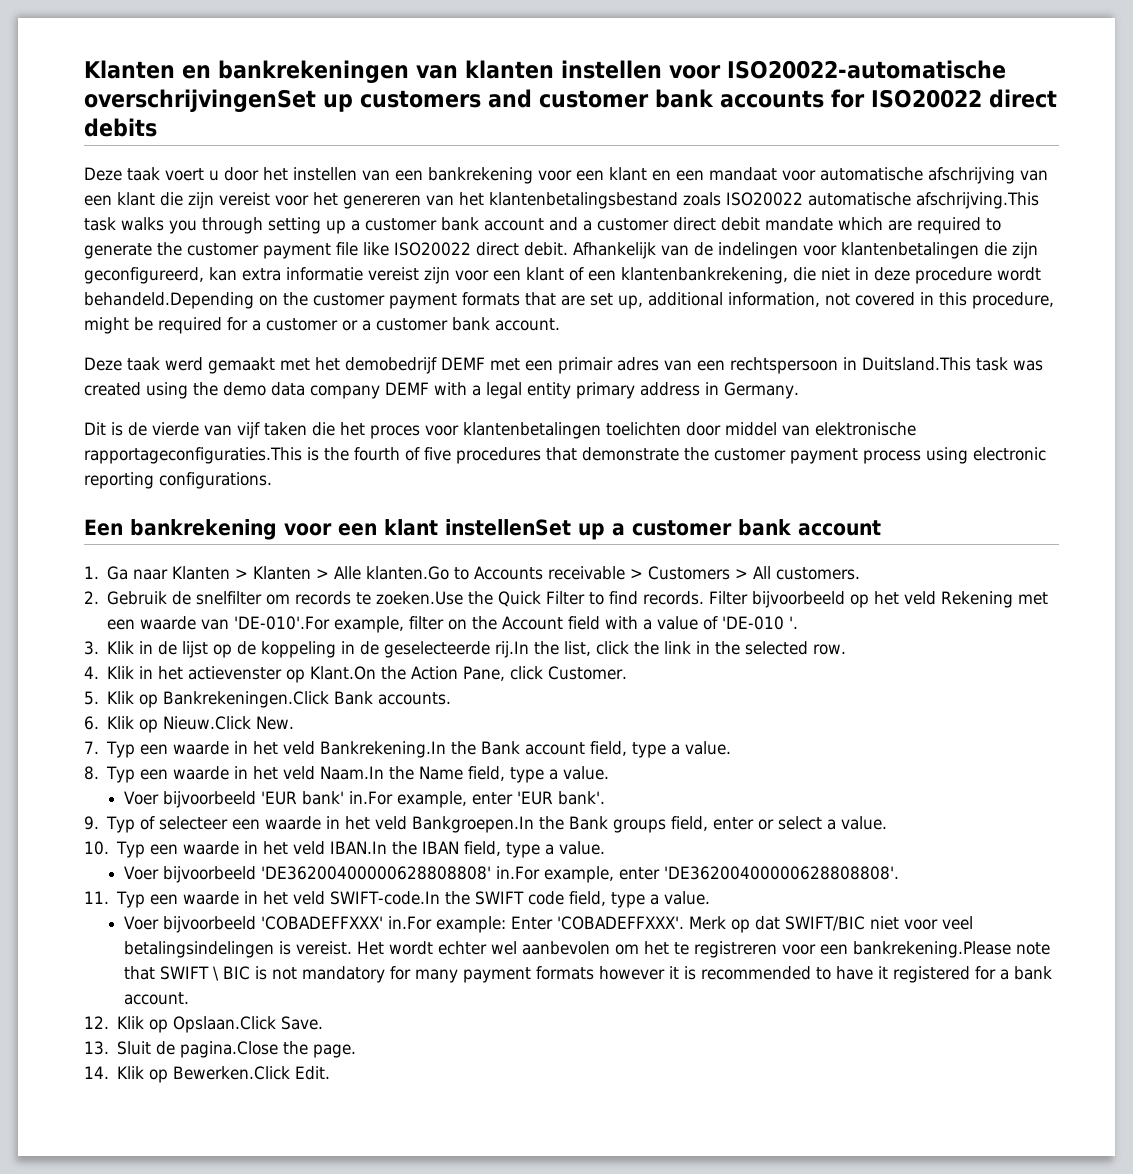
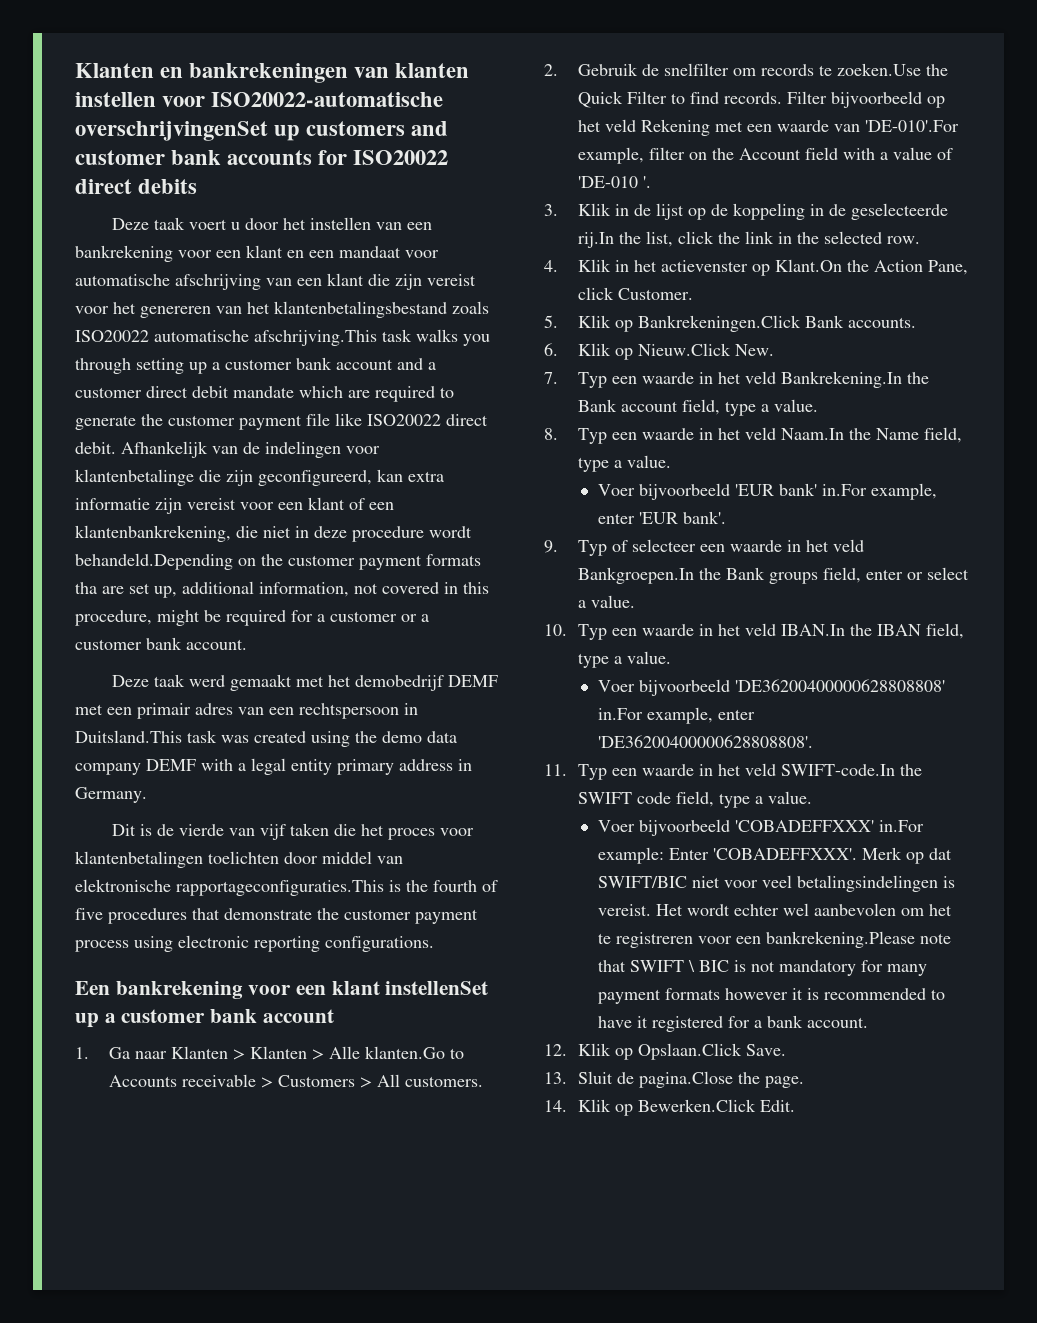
- Afhankelijk van de indelingen voor klantenbetalingen die zijn geconfigureerd, kan extra informatie vereist zijn voor een klant of een klantenbankrekening, die niet in deze procedure wordt behandeld.Depending on the customer payment formats that are set up, additional information, not covered in this procedure, might be required for a customer or a customer bank account.
+ Afhankelijk van de indelingen voor klantenbetalinge die zijn geconfigureerd, kan extra informatie zijn vereist voor een klant of een klantenbankrekening, die niet in deze procedure wordt behandeld.Depending on the customer payment formats tha are set up, additional information, not covered in this procedure, might be required for a customer or a customer bank account.

